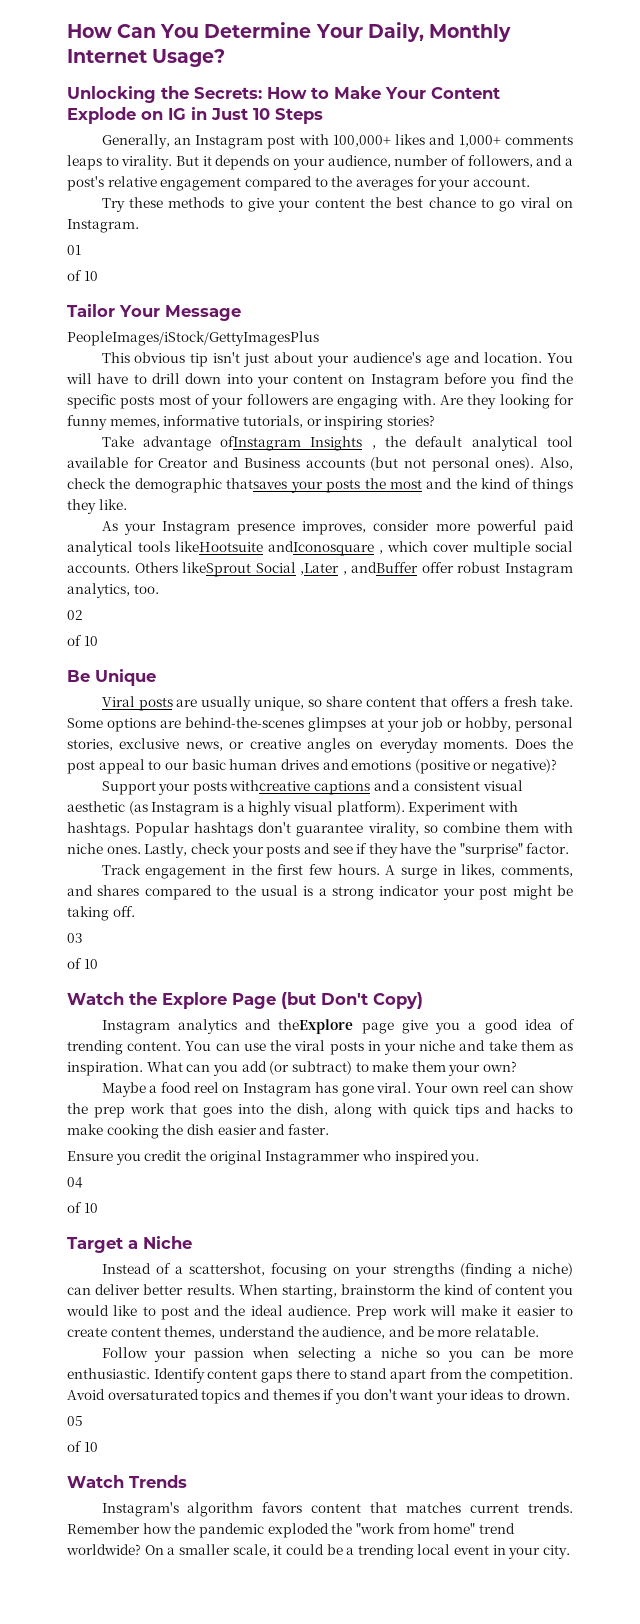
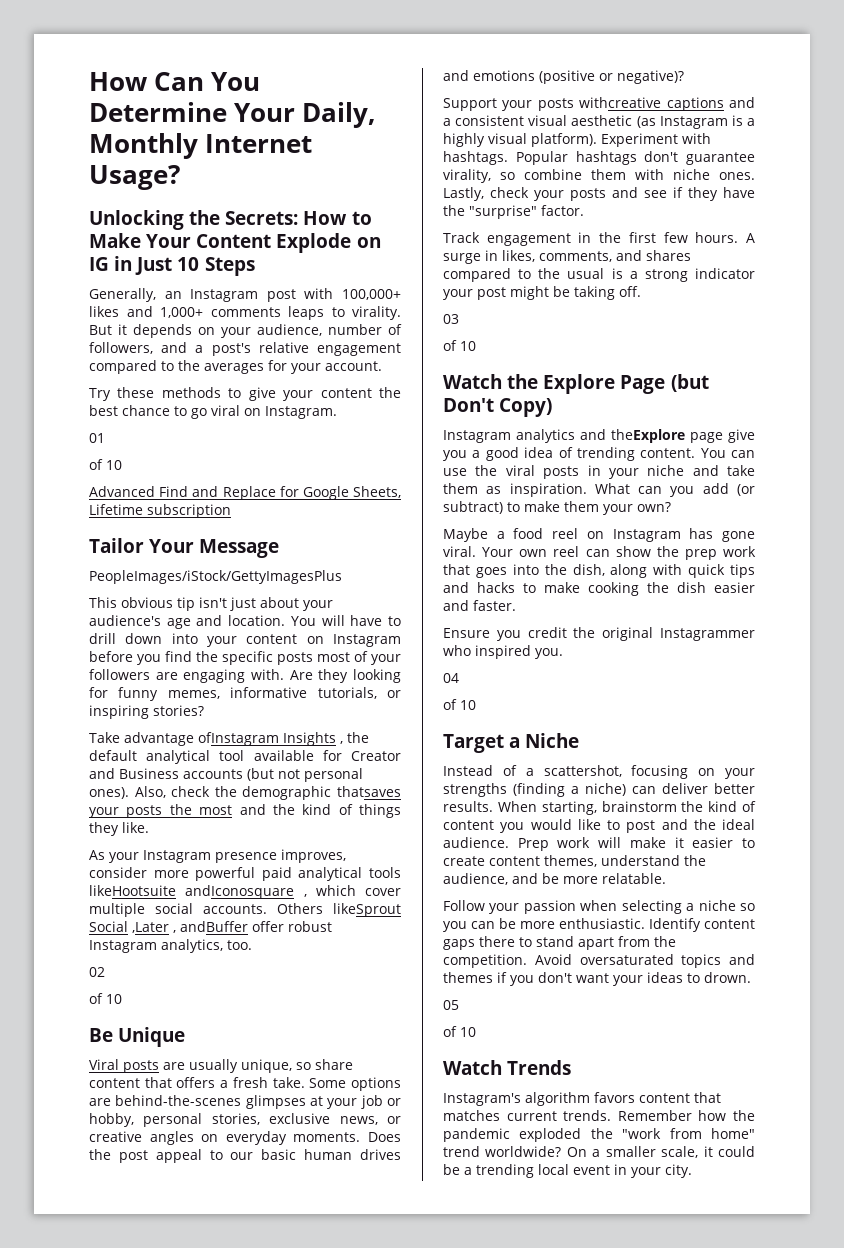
+ Advanced Find and Replace for Google Sheets, Lifetime subscription

